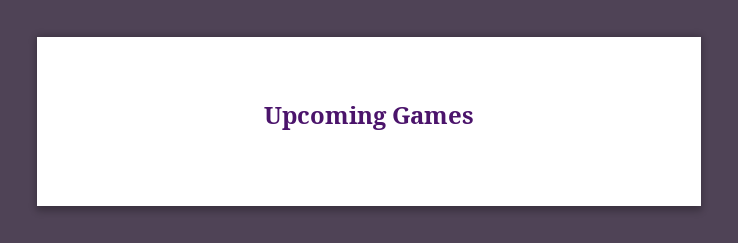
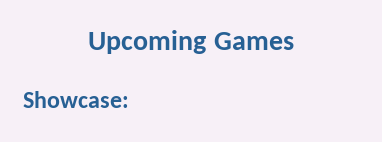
+ Showcase:

